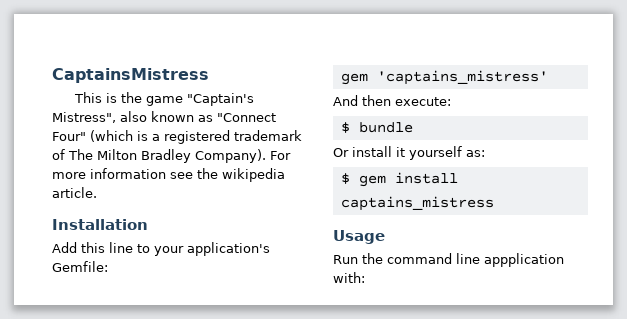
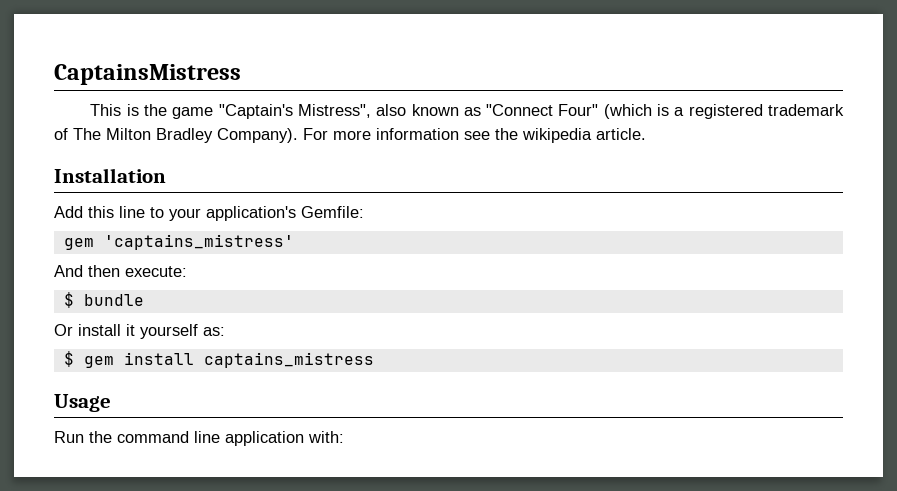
- Run the command line appplication with:
+ Run the command line application with:

